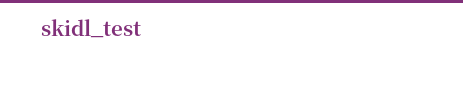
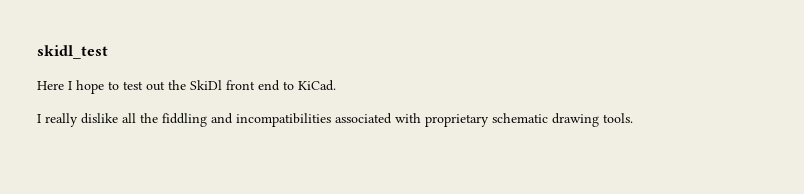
+ Here I hope to test out the SkiDl front end to KiCad.
+ I really dislike all the fiddling and incompatibilities associated with proprietary schematic drawing tools.

